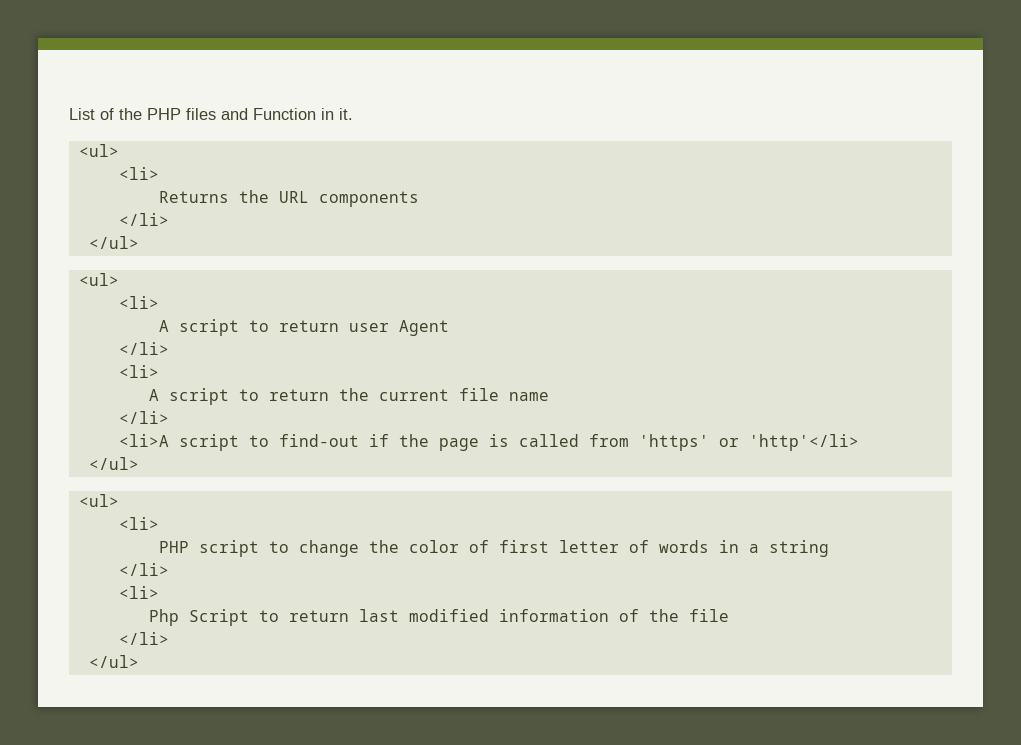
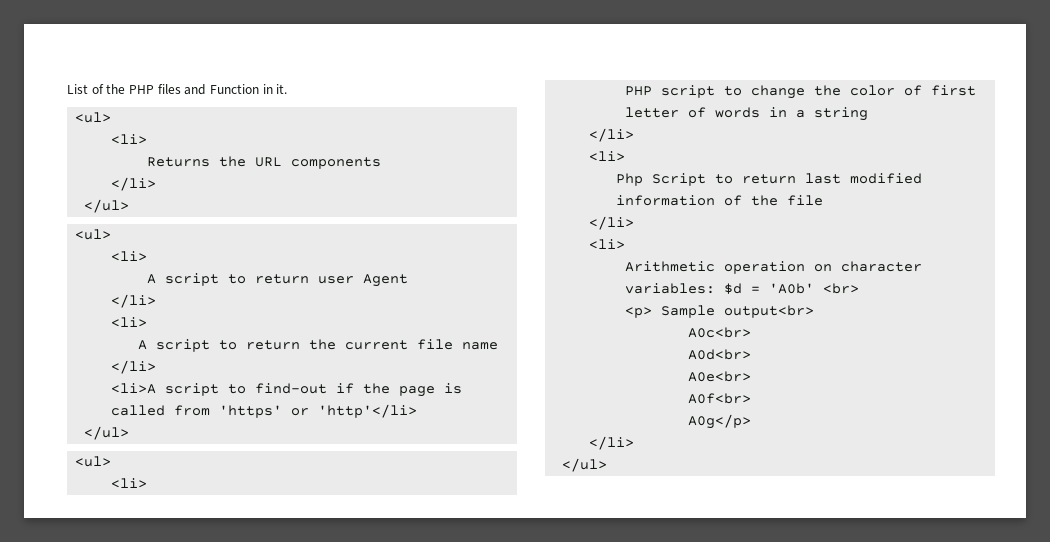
  Php Script to return last modified information of the file
+ </li>
+ <li>
+ Arithmetic operation on character variables: $d = 'A0b' <br>
+ <p> Sample output<br>
+ A0c<br>
+ A0d<br>
+ A0e<br>
+ A0f<br>
+ A0g</p>

